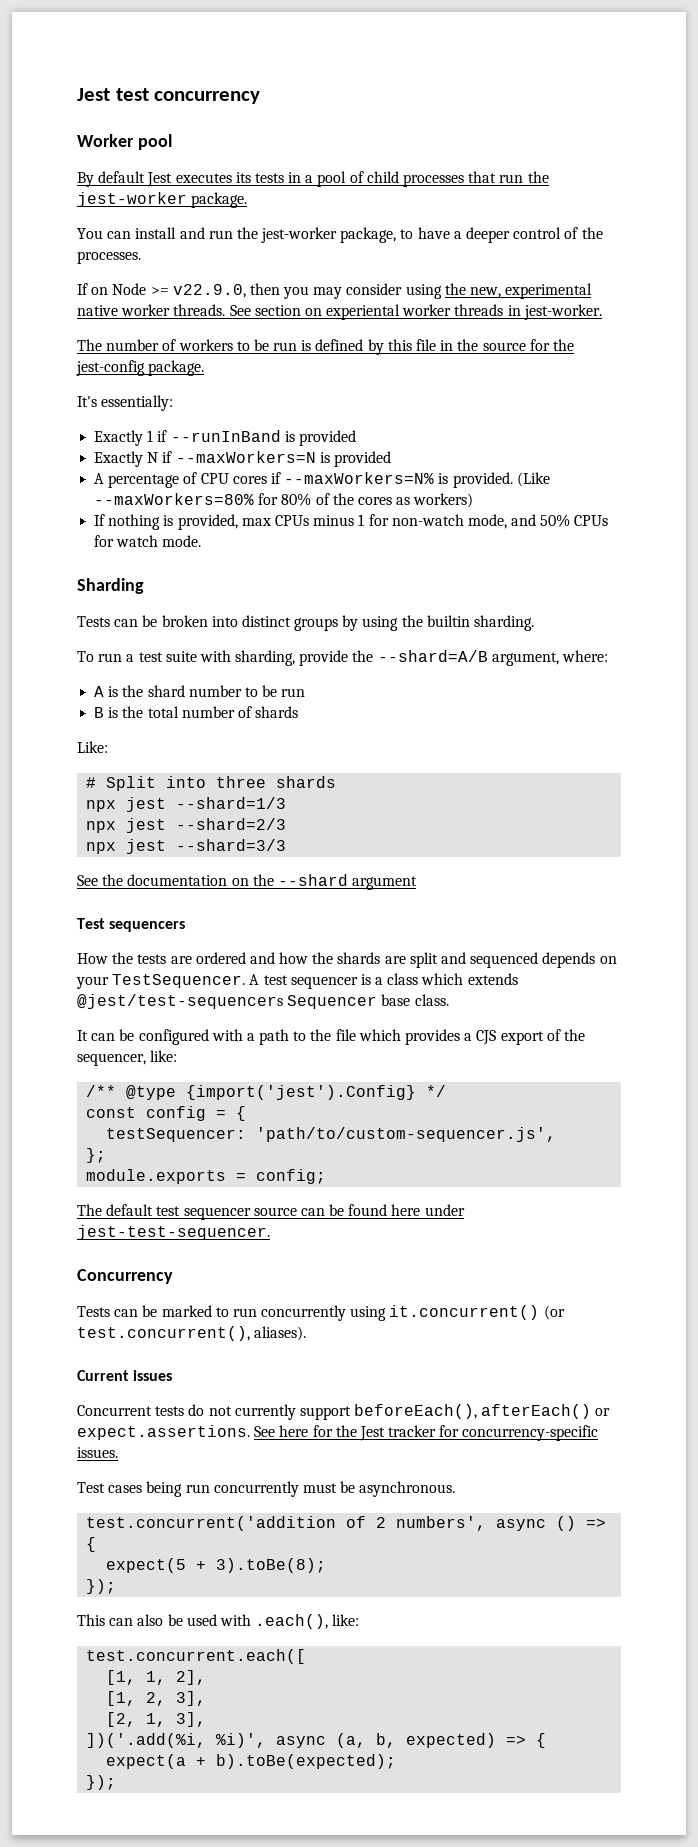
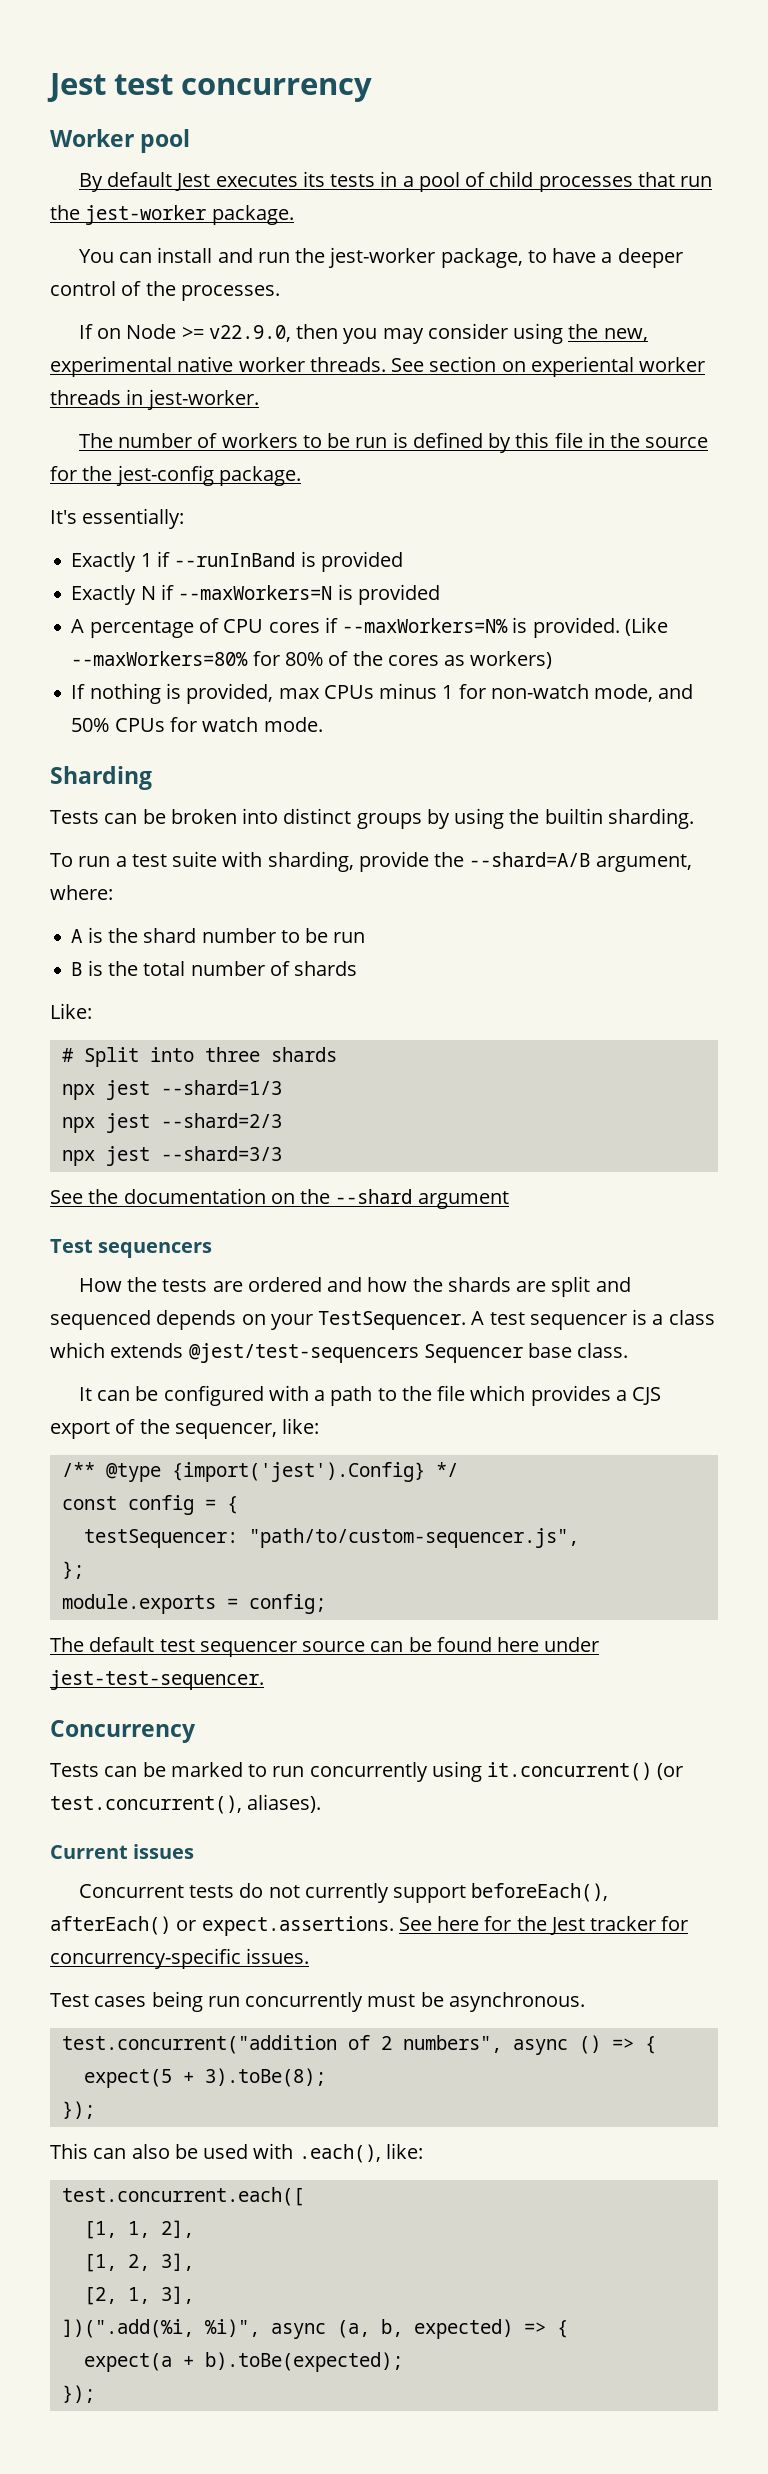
- testSequencer: 'path/to/custom-sequencer.js',
+ testSequencer: "path/to/custom-sequencer.js",
- test.concurrent('addition of 2 numbers', async () => {
+ test.concurrent("addition of 2 numbers", async () => {
- ])('.add(%i, %i)', async (a, b, expected) => {
+ ])(".add(%i, %i)", async (a, b, expected) => {

